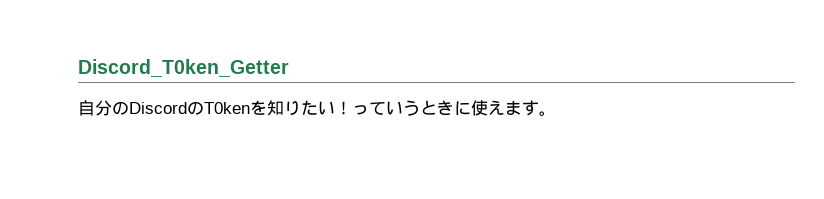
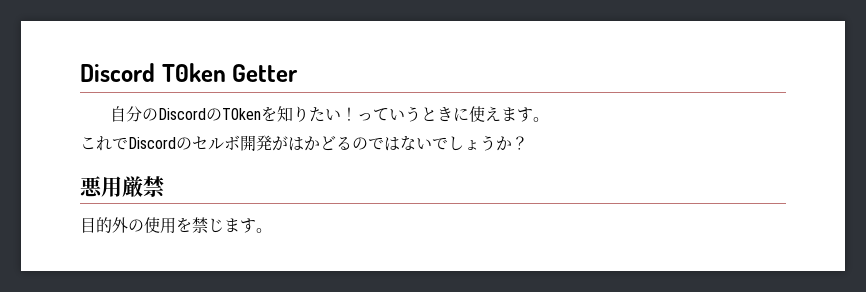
- Discord_T0ken_Getter
+ Discord T0ken Getter
+ これでDiscordのセルボ開発がはかどるのではないでしょうか？
+ 悪用厳禁
+ 目的外の使用を禁じます。

